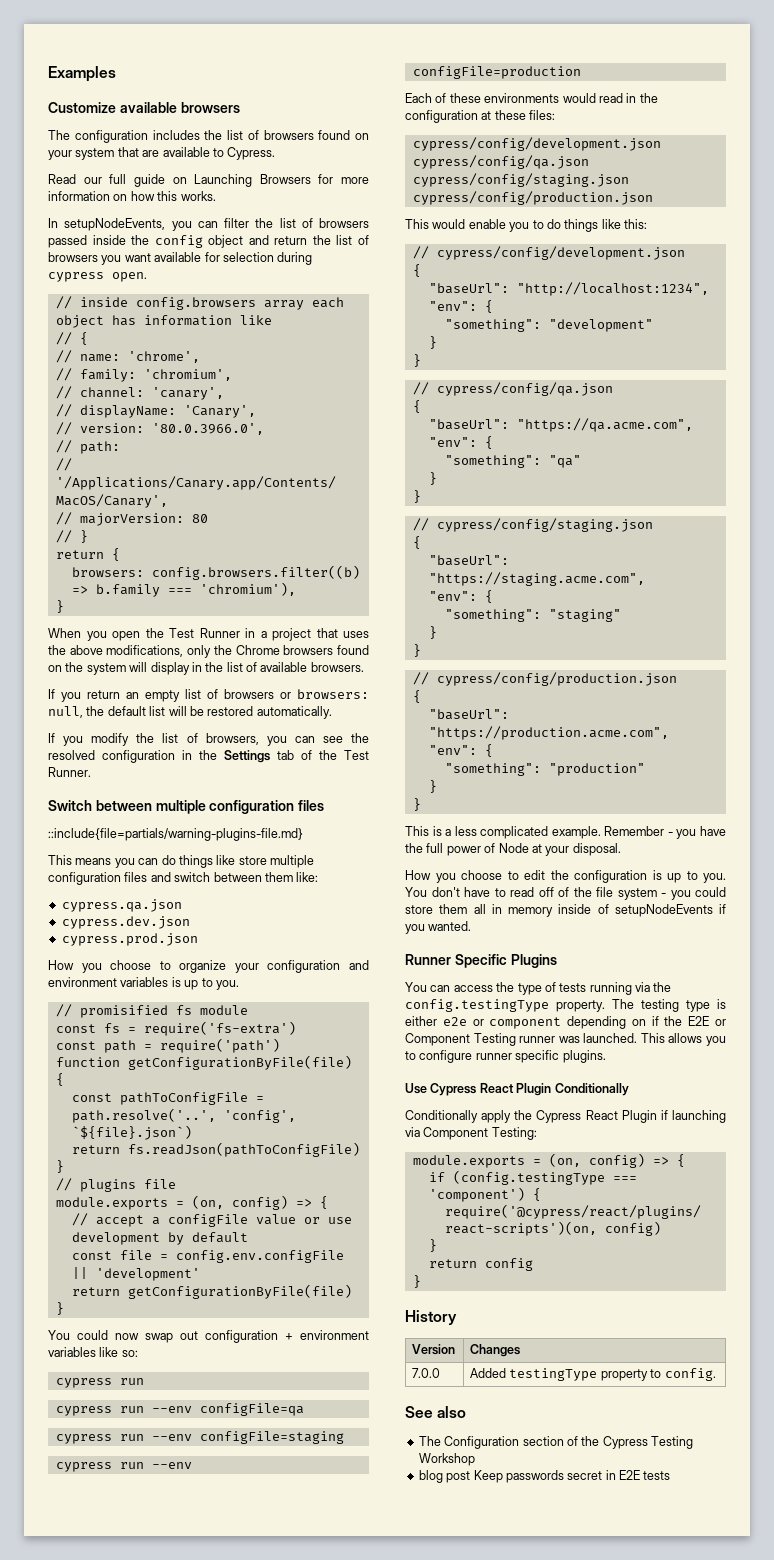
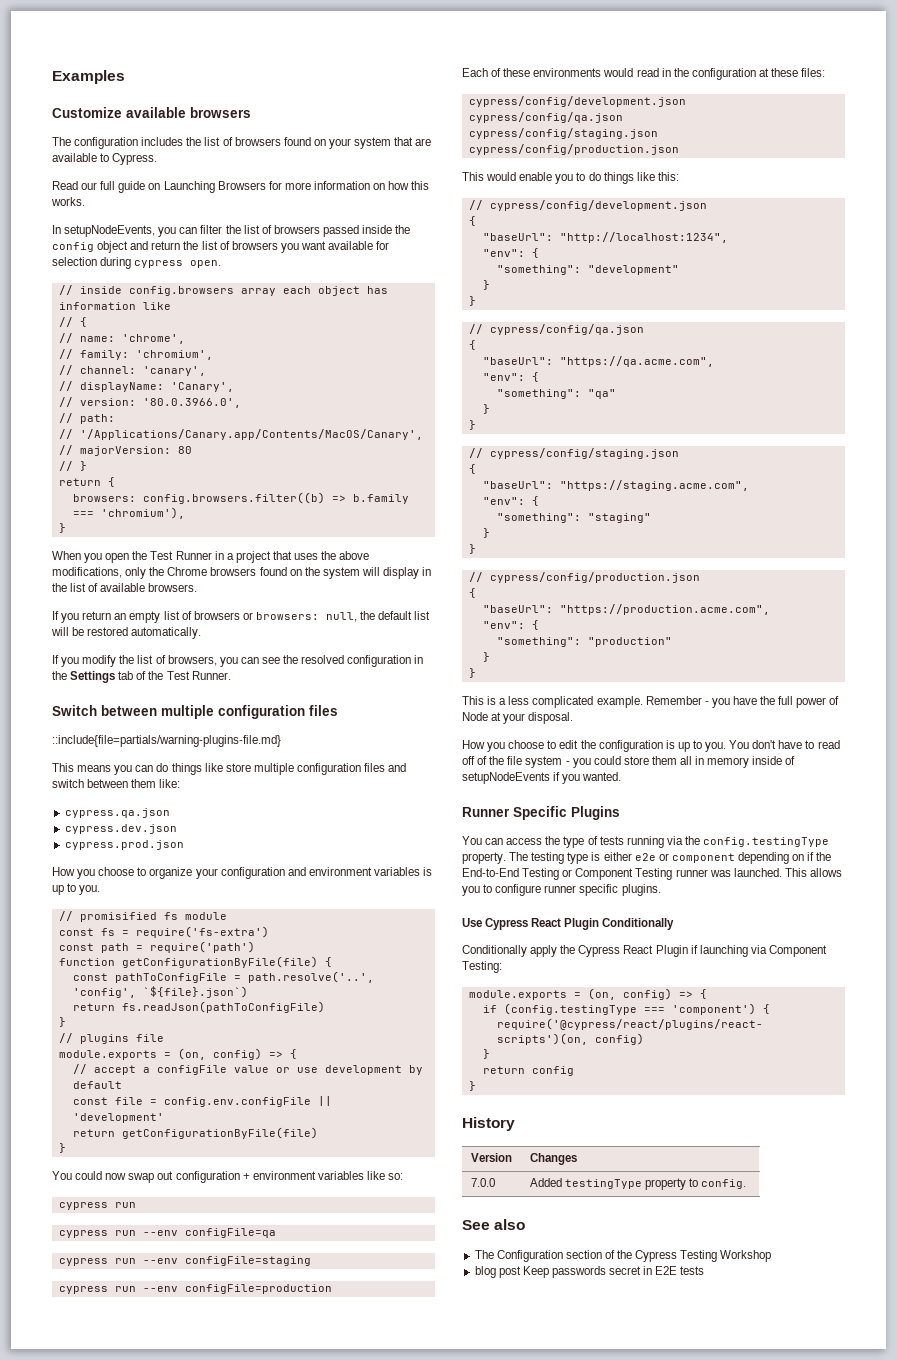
- The testing type is either e2e or component depending on if the E2E or Component Testing runner was launched.
+ The testing type is either e2e or component depending on if the End-to-End Testing or Component Testing runner was launched.

